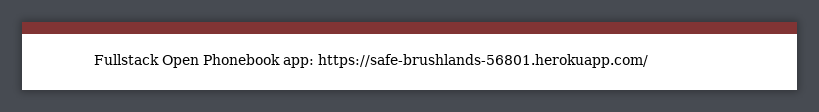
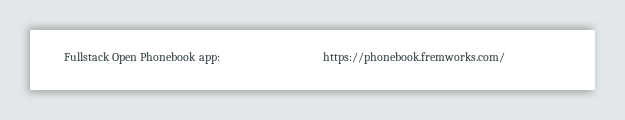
- Fullstack Open Phonebook app: https://safe-brushlands-56801.herokuapp.com/
+ Fullstack Open Phonebook app: https://phonebook.fremworks.com/

